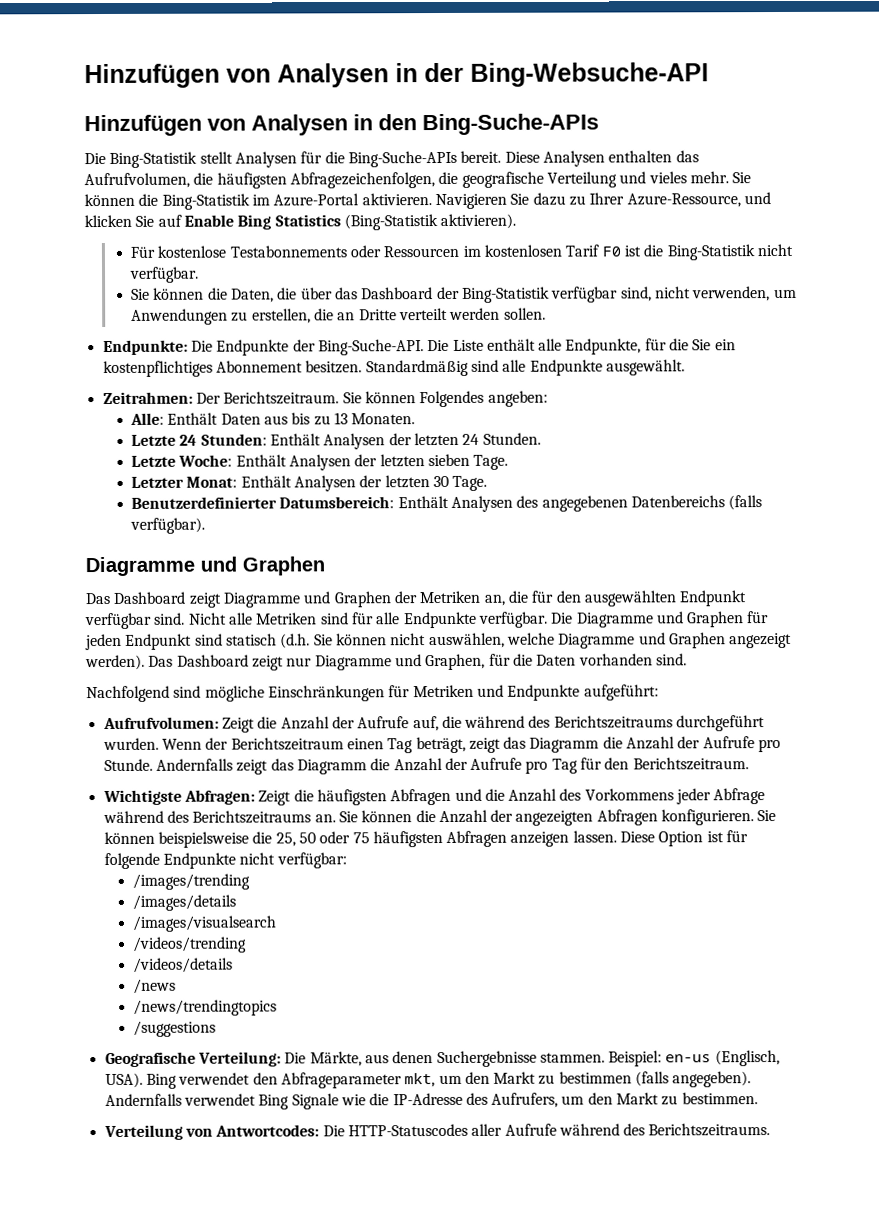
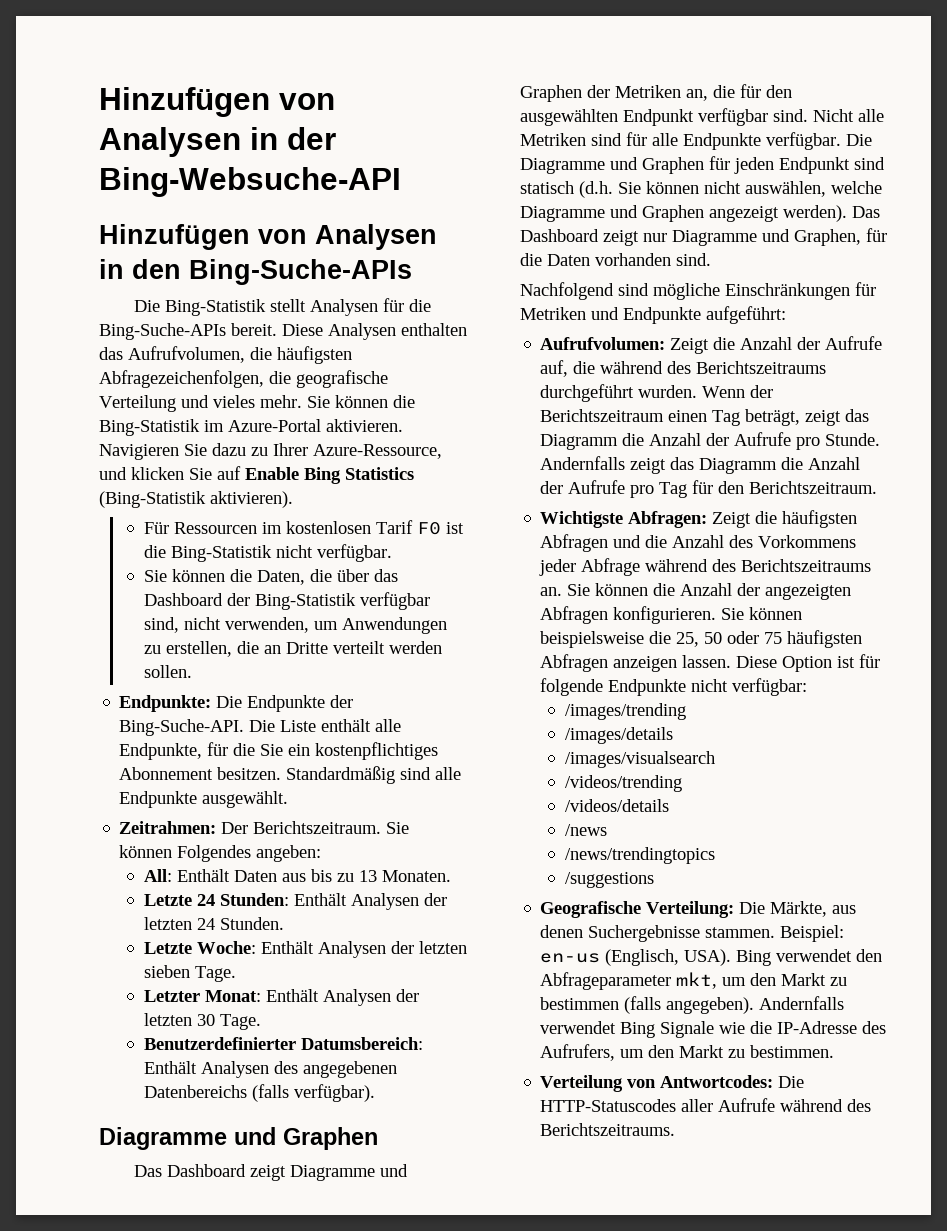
- Für kostenlose Testabonnements oder Ressourcen im kostenlosen Tarif F0 ist die Bing-Statistik nicht verfügbar.
+ Für Ressourcen im kostenlosen Tarif F0 ist die Bing-Statistik nicht verfügbar.
- Alle: Enthält Daten aus bis zu 13 Monaten.
+ All: Enthält Daten aus bis zu 13 Monaten.

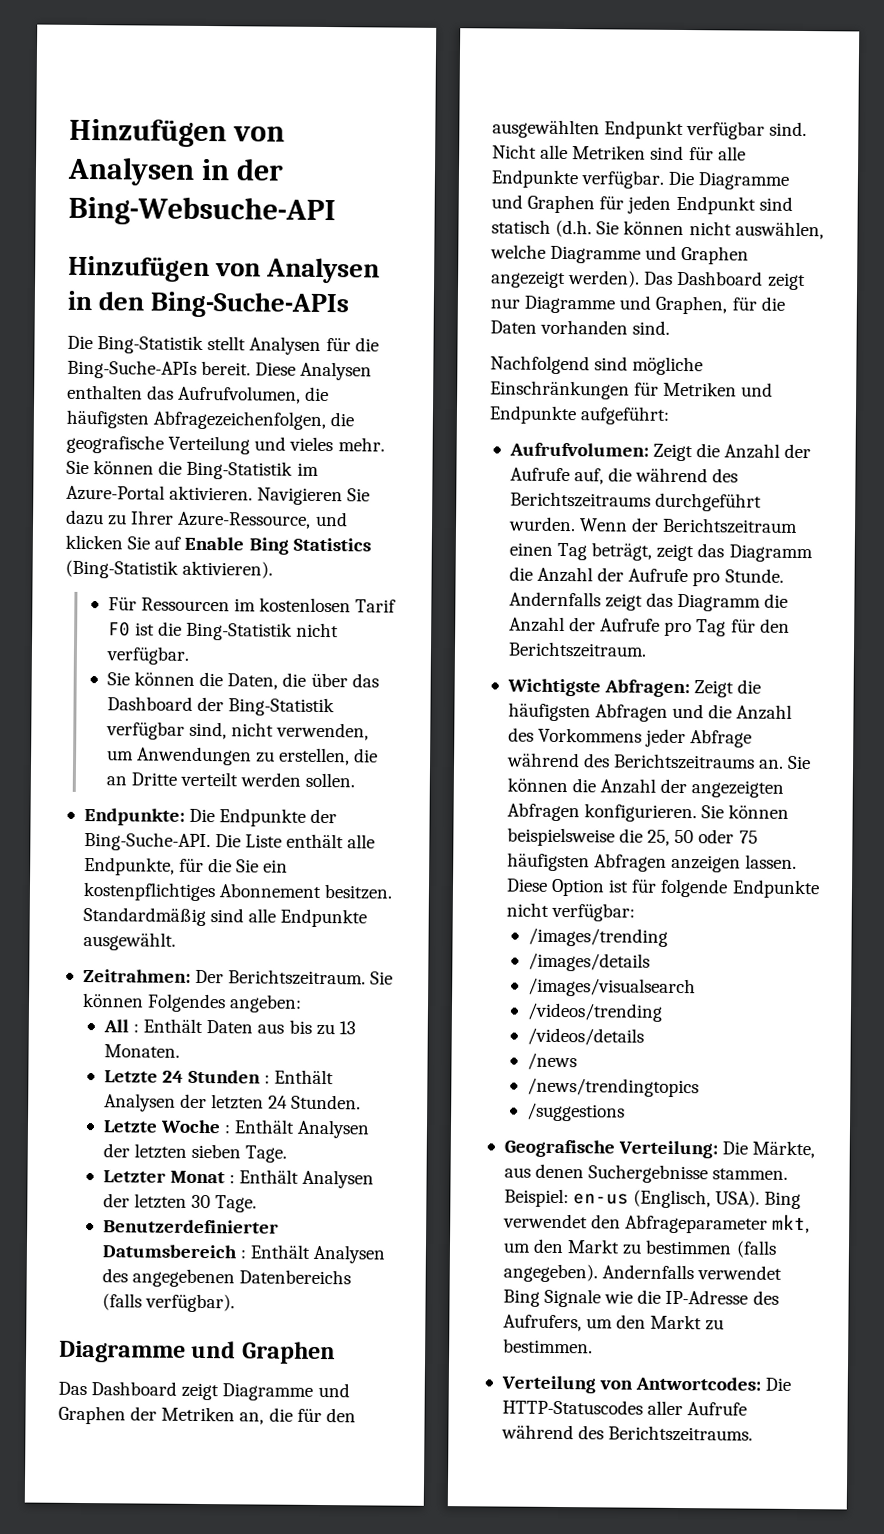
- All: Enthält Daten aus bis zu 13 Monaten.
+ All : Enthält Daten aus bis zu 13 Monaten.
- Letzte 24 Stunden: Enthält Analysen der letzten 24 Stunden.
+ Letzte 24 Stunden : Enthält Analysen der letzten 24 Stunden.
- Letzte Woche: Enthält Analysen der letzten sieben Tage.
+ Letzte Woche : Enthält Analysen der letzten sieben Tage.
- Letzter Monat: Enthält Analysen der letzten 30 Tage.
+ Letzter Monat : Enthält Analysen der letzten 30 Tage.
- Benutzerdefinierter Datumsbereich: Enthält Analysen des angegebenen Datenbereichs (falls verfügbar).
+ Benutzerdefinierter Datumsbereich : Enthält Analysen des angegebenen Datenbereichs (falls verfügbar).

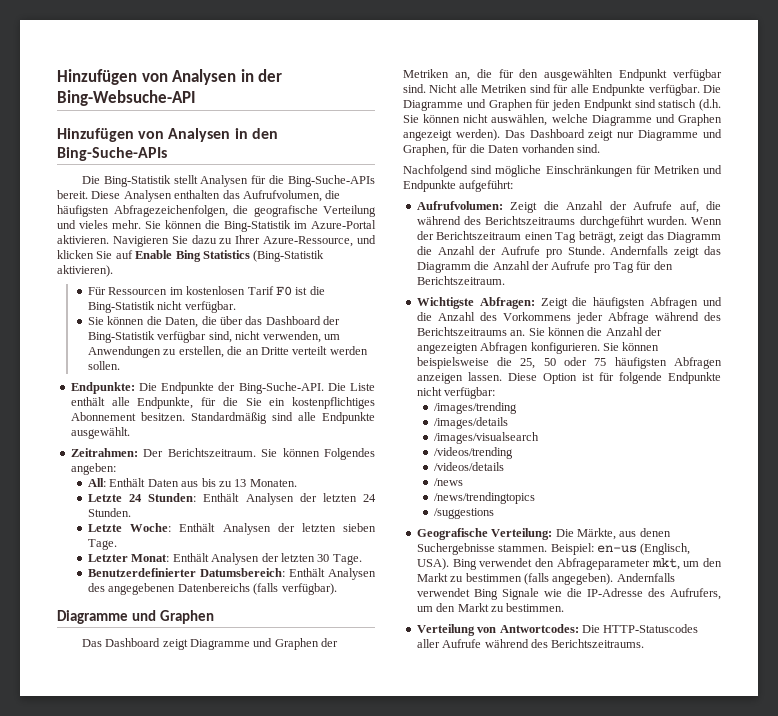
- All : Enthält Daten aus bis zu 13 Monaten.
+ All: Enthält Daten aus bis zu 13 Monaten.
- Letzte 24 Stunden : Enthält Analysen der letzten 24 Stunden.
+ Letzte 24 Stunden: Enthält Analysen der letzten 24 Stunden.
- Letzte Woche : Enthält Analysen der letzten sieben Tage.
+ Letzte Woche: Enthält Analysen der letzten sieben Tage.
- Letzter Monat : Enthält Analysen der letzten 30 Tage.
+ Letzter Monat: Enthält Analysen der letzten 30 Tage.
- Benutzerdefinierter Datumsbereich : Enthält Analysen des angegebenen Datenbereichs (falls verfügbar).
+ Benutzerdefinierter Datumsbereich: Enthält Analysen des angegebenen Datenbereichs (falls verfügbar).

